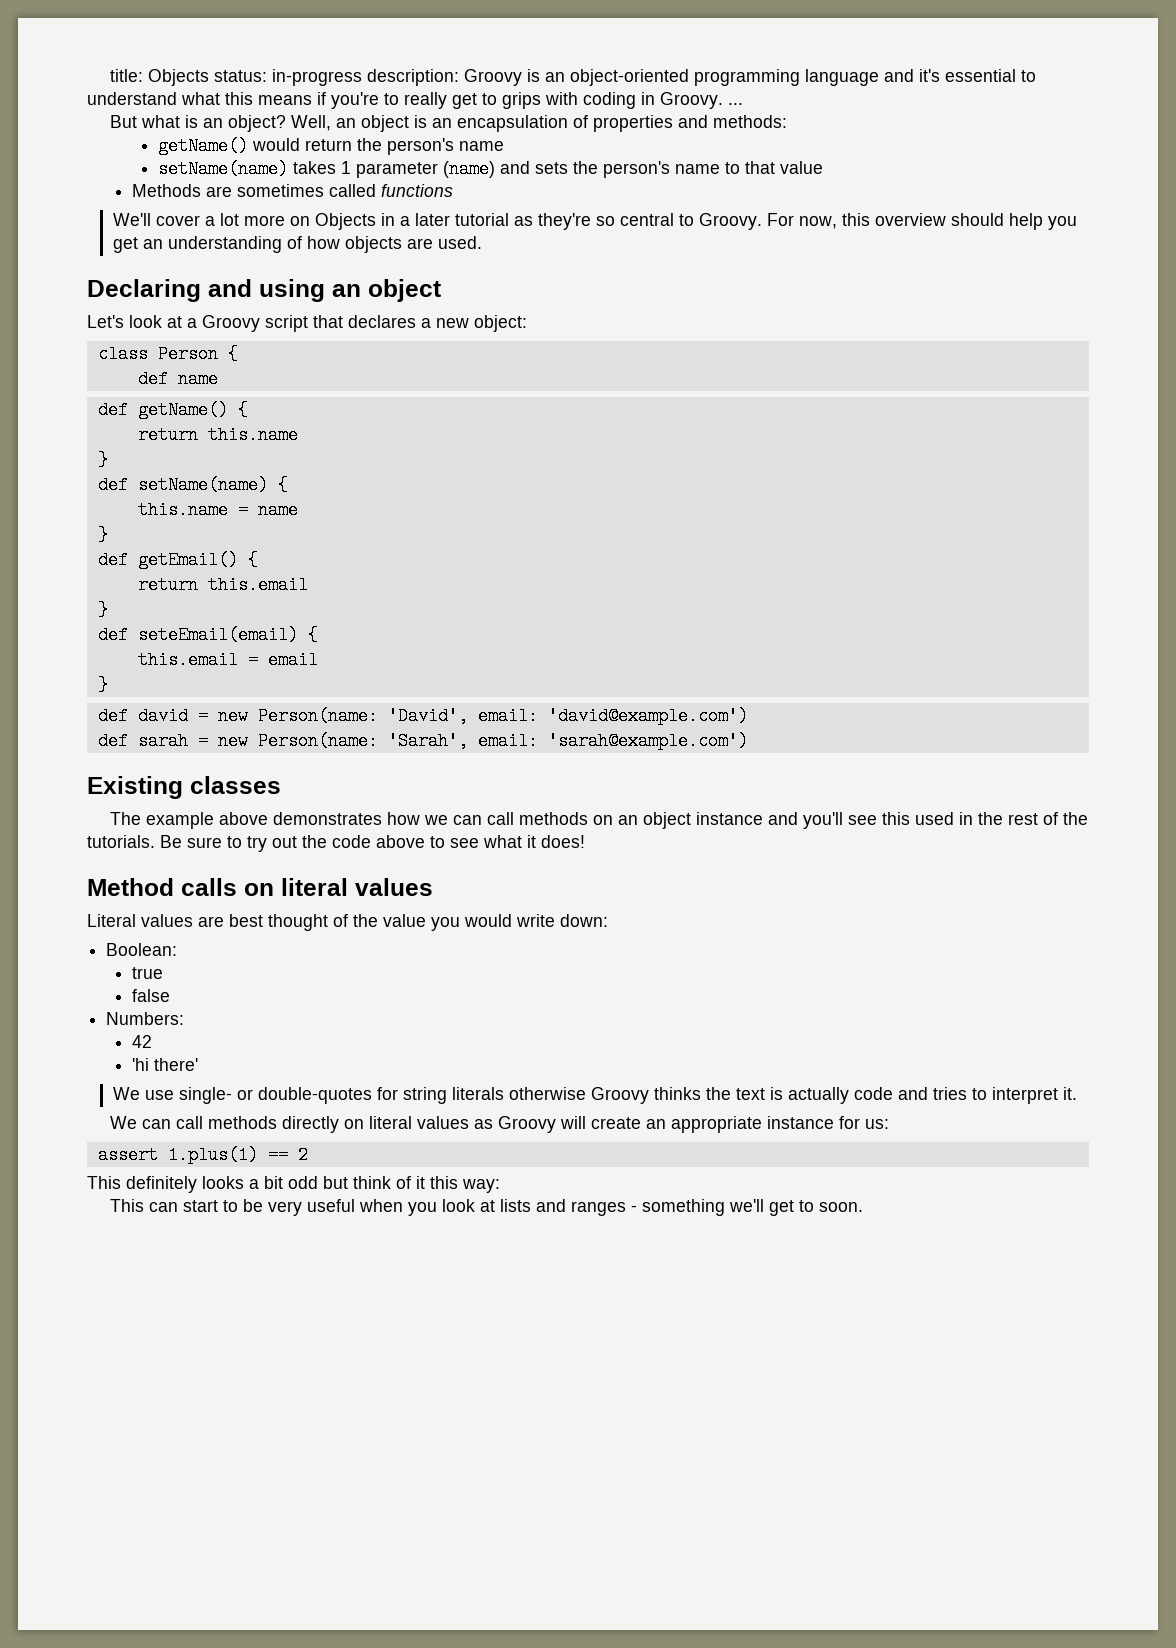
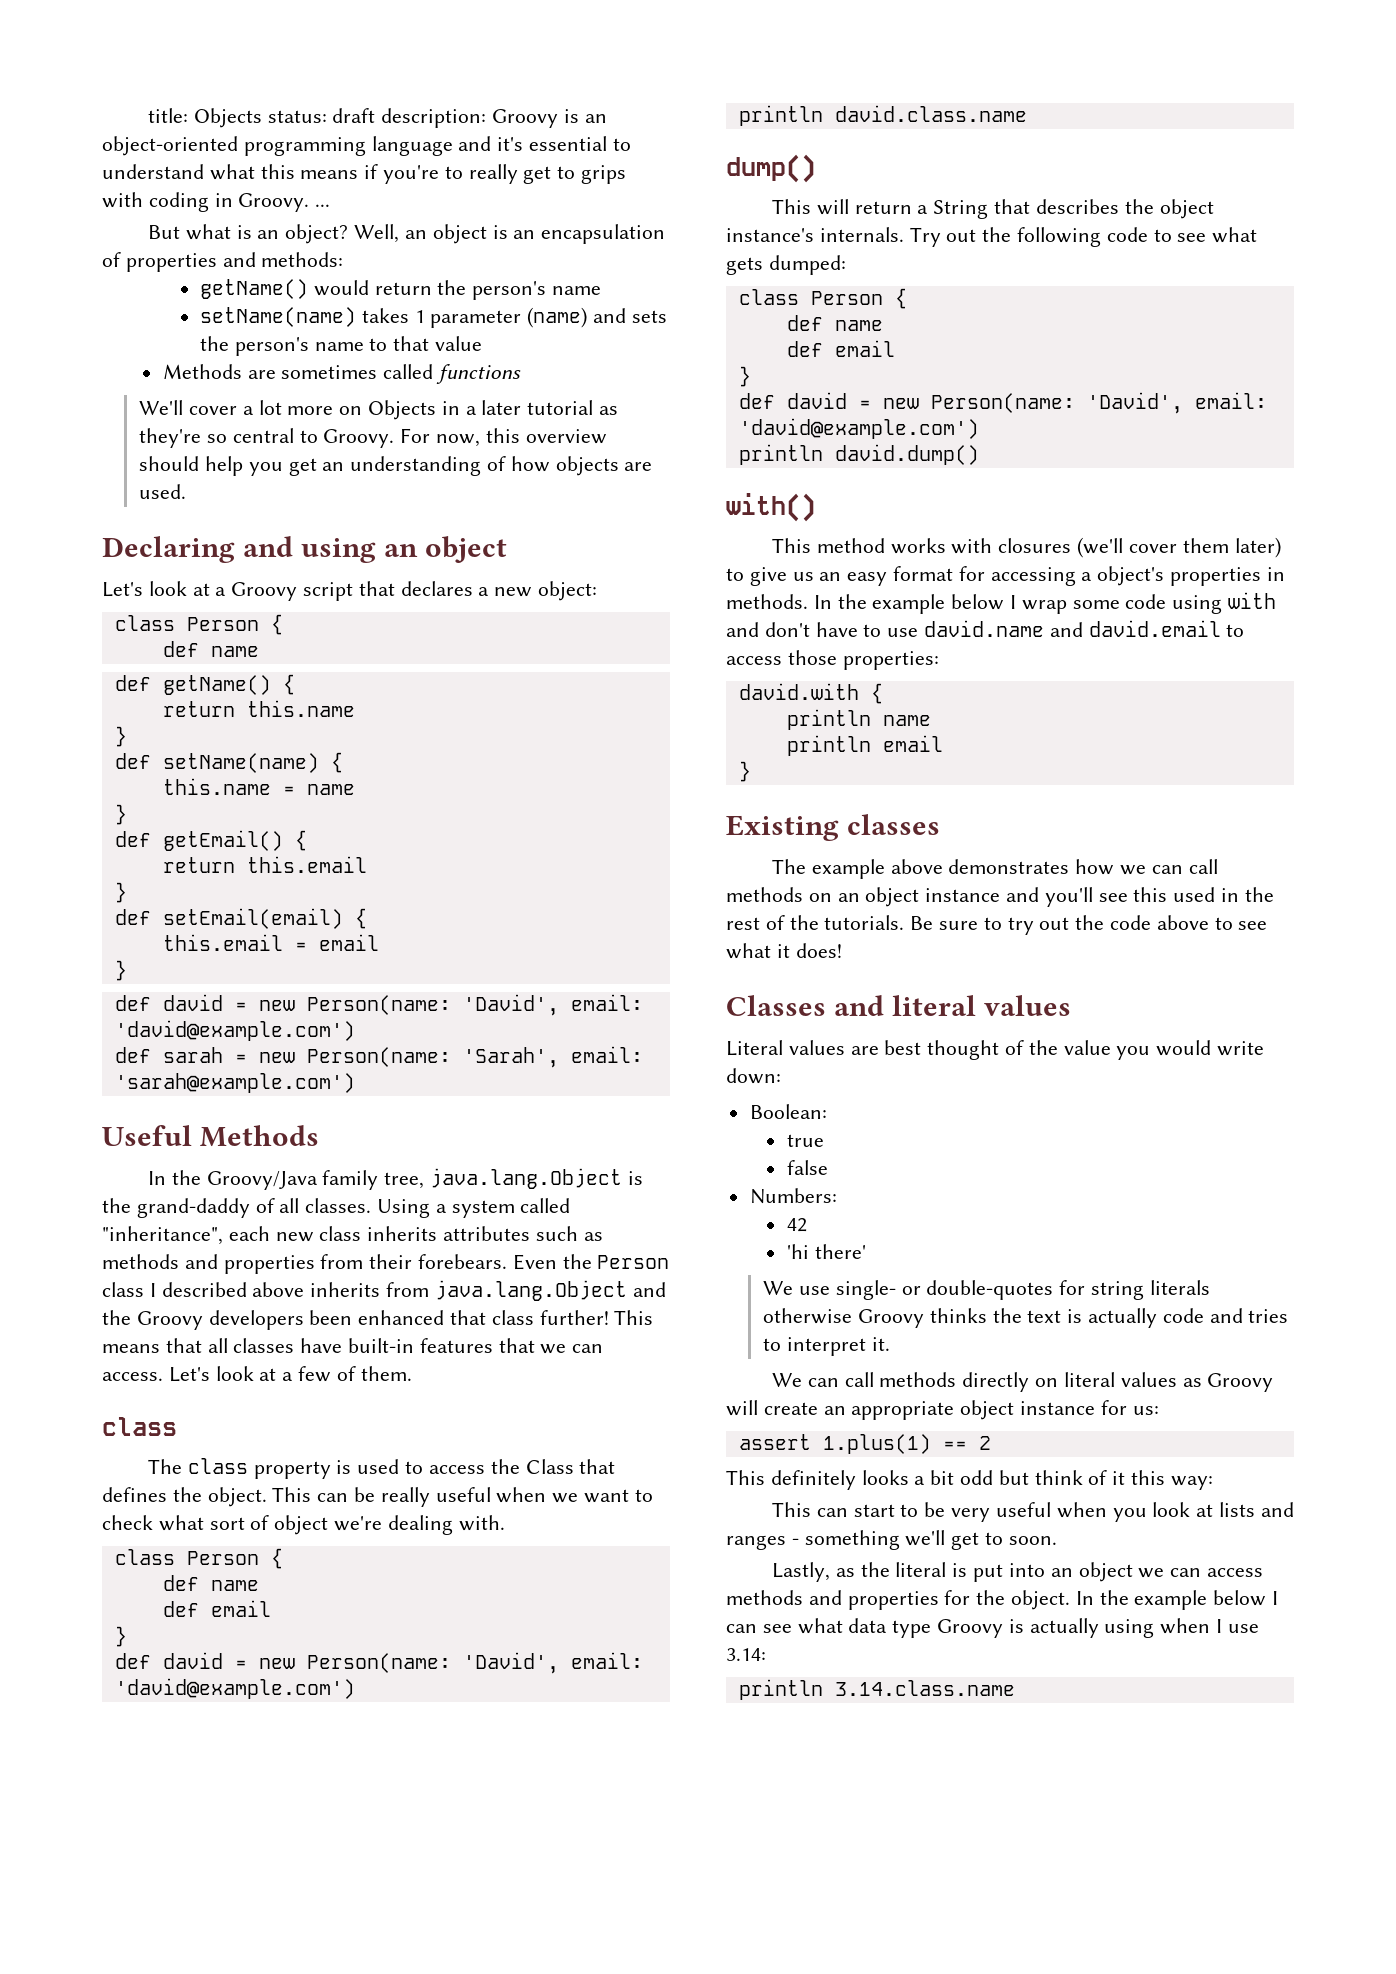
- title: Objects status: in-progress description: Groovy is an object-oriented programming language and it's essential to understand what this means if you're to really get to grips with coding in Groovy. ...
+ title: Objects status: draft description: Groovy is an object-oriented programming language and it's essential to understand what this means if you're to really get to grips with coding in Groovy. ...
- def seteEmail(email) {
+ def setEmail(email) {
+ Useful Methods
+ In the Groovy/Java family tree, java.lang.Object is the grand-daddy of all classes. Using a system called "inheritance", each new class inherits attributes such as methods and properties from their forebears. Even the Person class I described above inherits from java.lang.Object and the Groovy developers been enhanced that class further! This means that all classes have built-in features that we can access. Let's look at a few of them.
+ class
+ The class property is used to access the Class that defines the object. This can be really useful when we want to check what sort of object we're dealing with.
+ class Person {
+ def name
+ def email
+ }
+ def david = new Person(name: 'David', email: 'david@example.com')
+ println david.class.name
+ dump()
+ This will return a String that describes the object instance's internals. Try out the following code to see what gets dumped:
+ class Person {
+ def name
+ def email
+ }
+ def david = new Person(name: 'David', email: 'david@example.com')
+ println david.dump()
+ with()
+ This method works with closures (we'll cover them later) to give us an easy format for accessing a object's properties in methods. In the example below I wrap some code using with and don't have to use david.name and david.email to access those properties:
+ david.with {
+ println name
+ println email
+ }
- Method calls on literal values
+ Classes and literal values
- We can call methods directly on literal values as Groovy will create an appropriate instance for us:
+ We can call methods directly on literal values as Groovy will create an appropriate object instance for us:
+ Lastly, as the literal is put into an object we can access methods and properties for the object. In the example below I can see what data type Groovy is actually using when I use 3.14:
+ println 3.14.class.name

